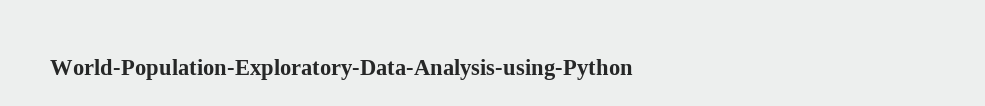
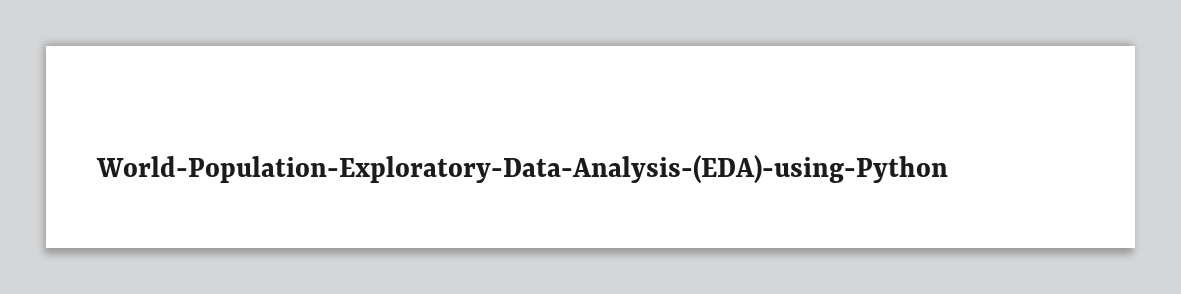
- World-Population-Exploratory-Data-Analysis-using-Python
+ World-Population-Exploratory-Data-Analysis-(EDA)-using-Python

